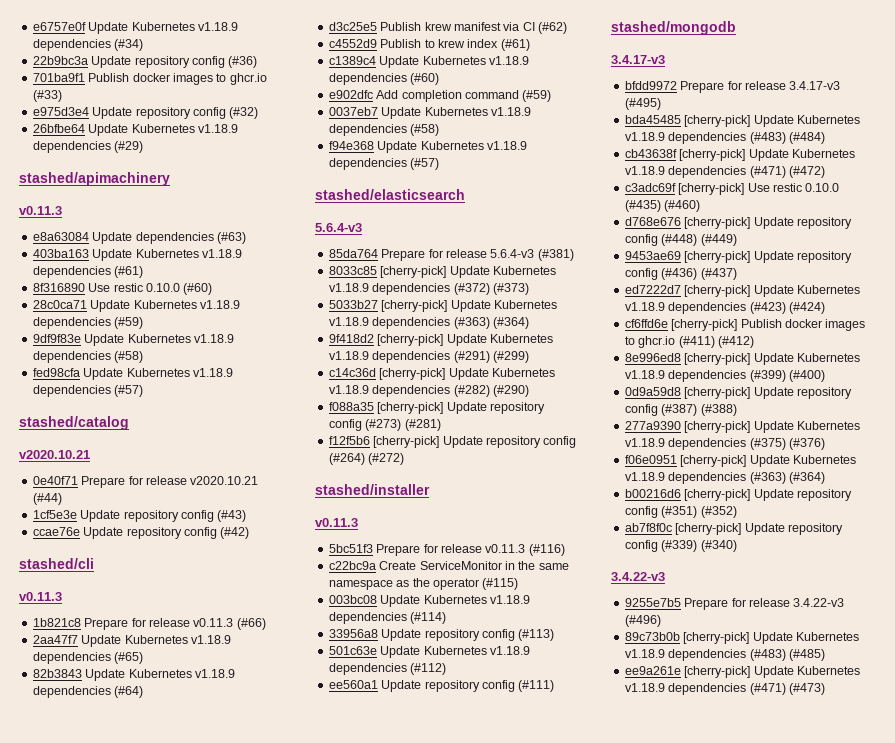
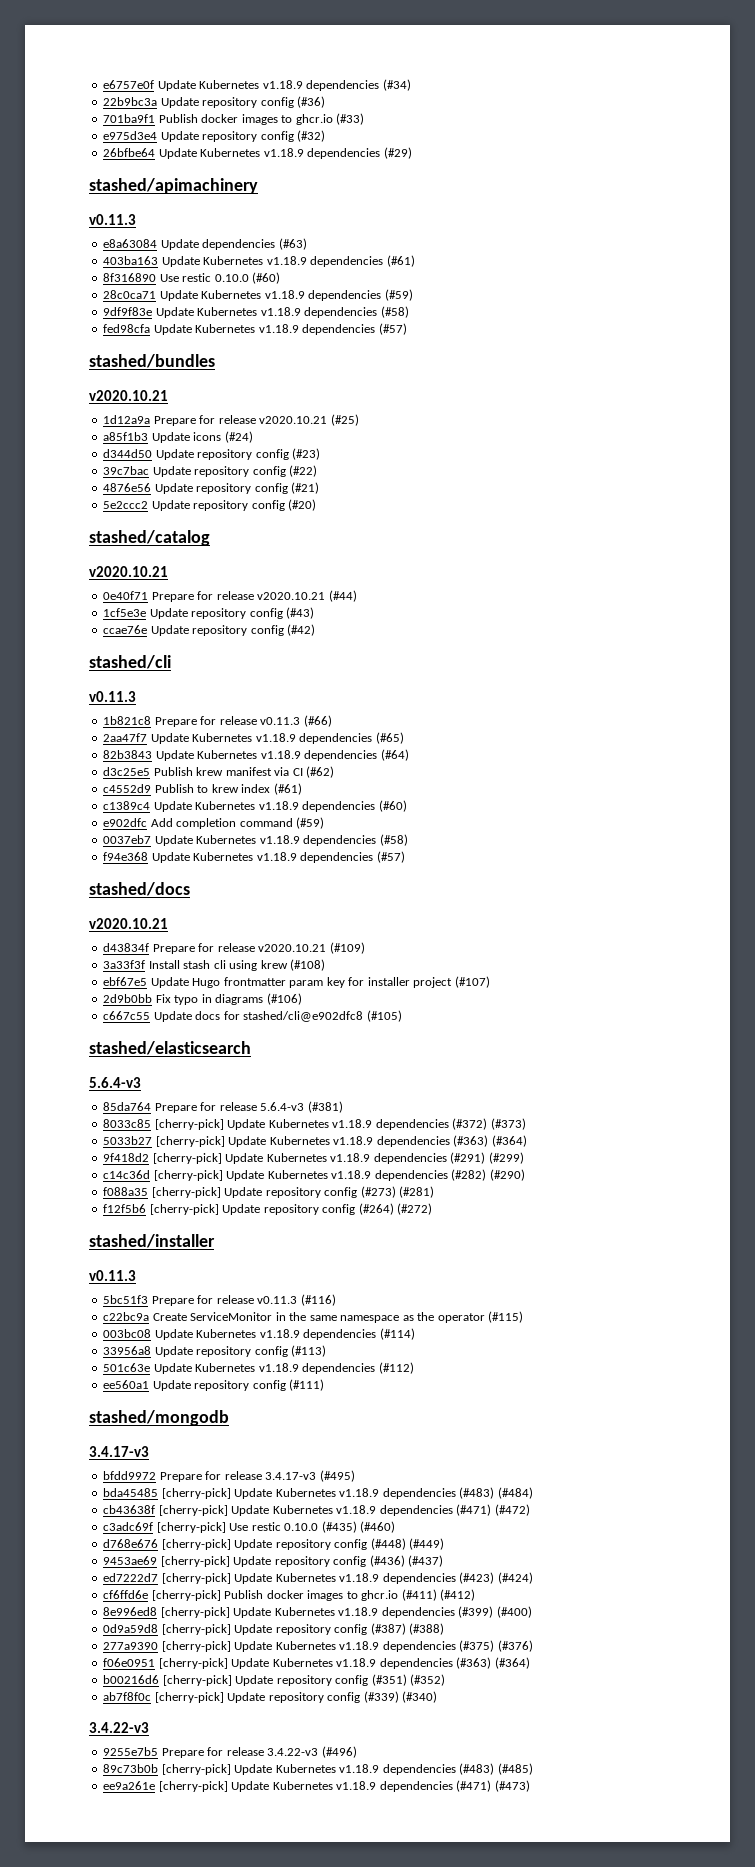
+ stashed/bundles
+ v2020.10.21
+ 1d12a9a Prepare for release v2020.10.21 (#25)
+ a85f1b3 Update icons (#24)
+ d344d50 Update repository config (#23)
+ 39c7bac Update repository config (#22)
+ 4876e56 Update repository config (#21)
+ 5e2ccc2 Update repository config (#20)
+ stashed/docs
+ v2020.10.21
+ d43834f Prepare for release v2020.10.21 (#109)
+ 3a33f3f Install stash cli using krew (#108)
+ ebf67e5 Update Hugo frontmatter param key for installer project (#107)
+ 2d9b0bb Fix typo in diagrams (#106)
+ c667c55 Update docs for stashed/cli@e902dfc8 (#105)

